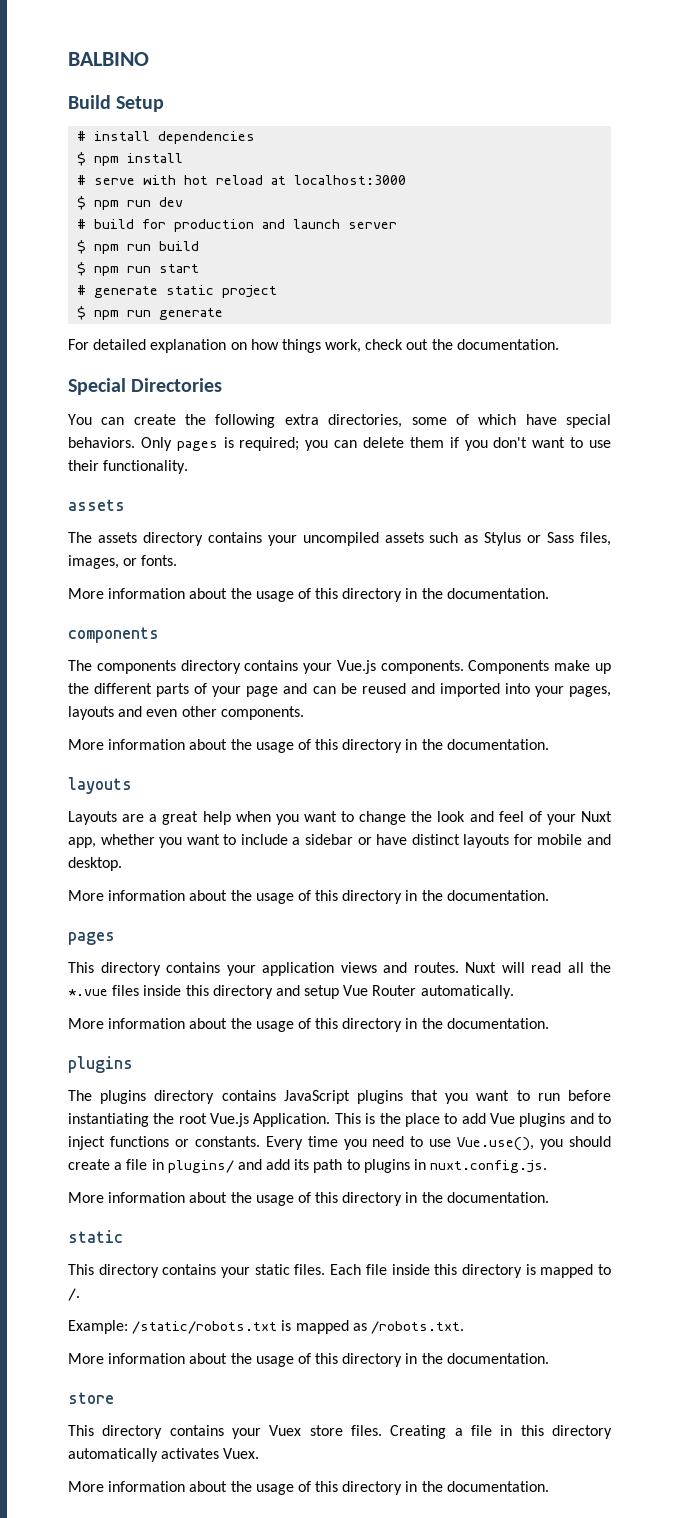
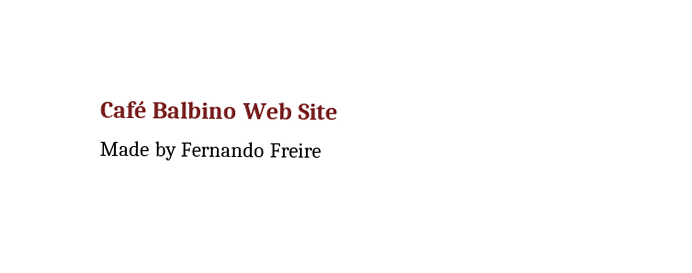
- BALBINO
- Build Setup
- # install dependencies
- $ npm install
- # serve with hot reload at localhost:3000
- $ npm run dev
- # build for production and launch server
- $ npm run build
- $ npm run start
- # generate static project
- $ npm run generate
- For detailed explanation on how things work, check out the documentation.
- Special Directories
- You can create the following extra directories, some of which have special behaviors. Only pages is required; you can delete them if you don't want to use their functionality.
- assets
- The assets directory contains your uncompiled assets such as Stylus or Sass files, images, or fonts.
- More information about the usage of this directory in the documentation.
- components
- The components directory contains your Vue.js components. Components make up the different parts of your page and can be reused and imported into your pages, layouts and even other components.
- More information about the usage of this directory in the documentation.
- layouts
- Layouts are a great help when you want to change the look and feel of your Nuxt app, whether you want to include a sidebar or have distinct layouts for mobile and desktop.
- More information about the usage of this directory in the documentation.
- pages
- This directory contains your application views and routes. Nuxt will read all the *.vue files inside this directory and setup Vue Router automatically.
- More information about the usage of this directory in the documentation.
- plugins
- The plugins directory contains JavaScript plugins that you want to run before instantiating the root Vue.js Application. This is the place to add Vue plugins and to inject functions or constants. Every time you need to use Vue.use(), you should create a file in plugins/ and add its path to plugins in nuxt.config.js.
- More information about the usage of this directory in the documentation.
- static
- This directory contains your static files. Each file inside this directory is mapped to /.
- Example: /static/robots.txt is mapped as /robots.txt.
- More information about the usage of this directory in the documentation.
- store
- This directory contains your Vuex store files. Creating a file in this directory automatically activates Vuex.
- More information about the usage of this directory in the documentation.
+ Café Balbino Web Site
+ Made by Fernando Freire

